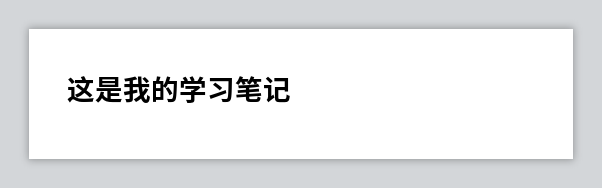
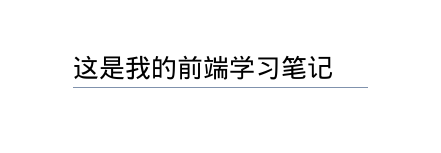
- 这是我的学习笔记
+ 这是我的前端学习笔记

